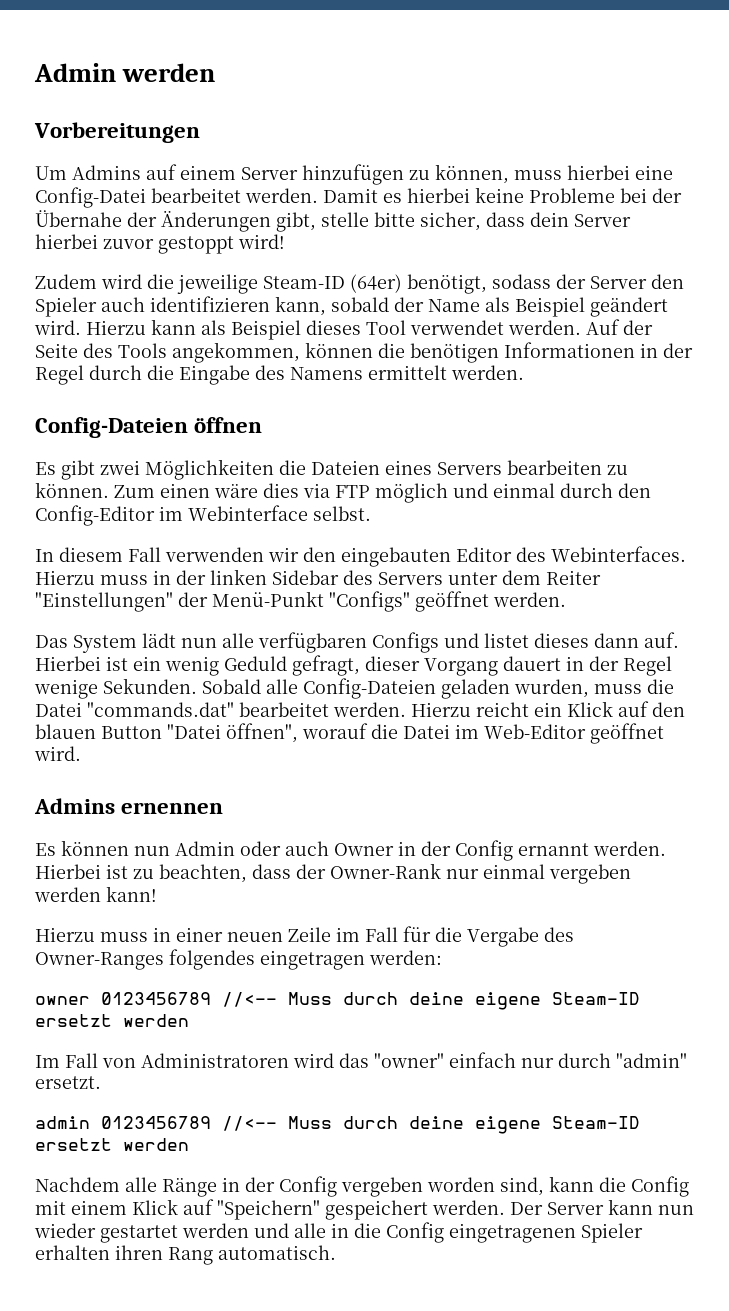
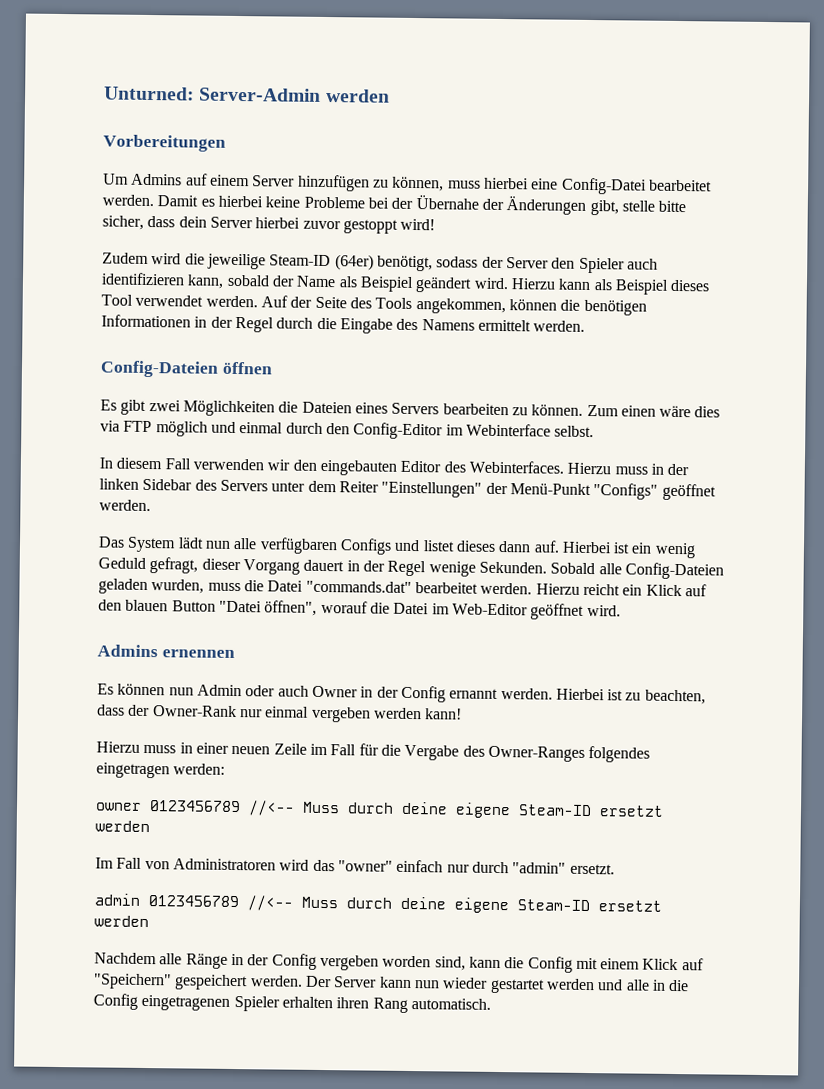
- Admin werden
+ Unturned: Server-Admin werden

